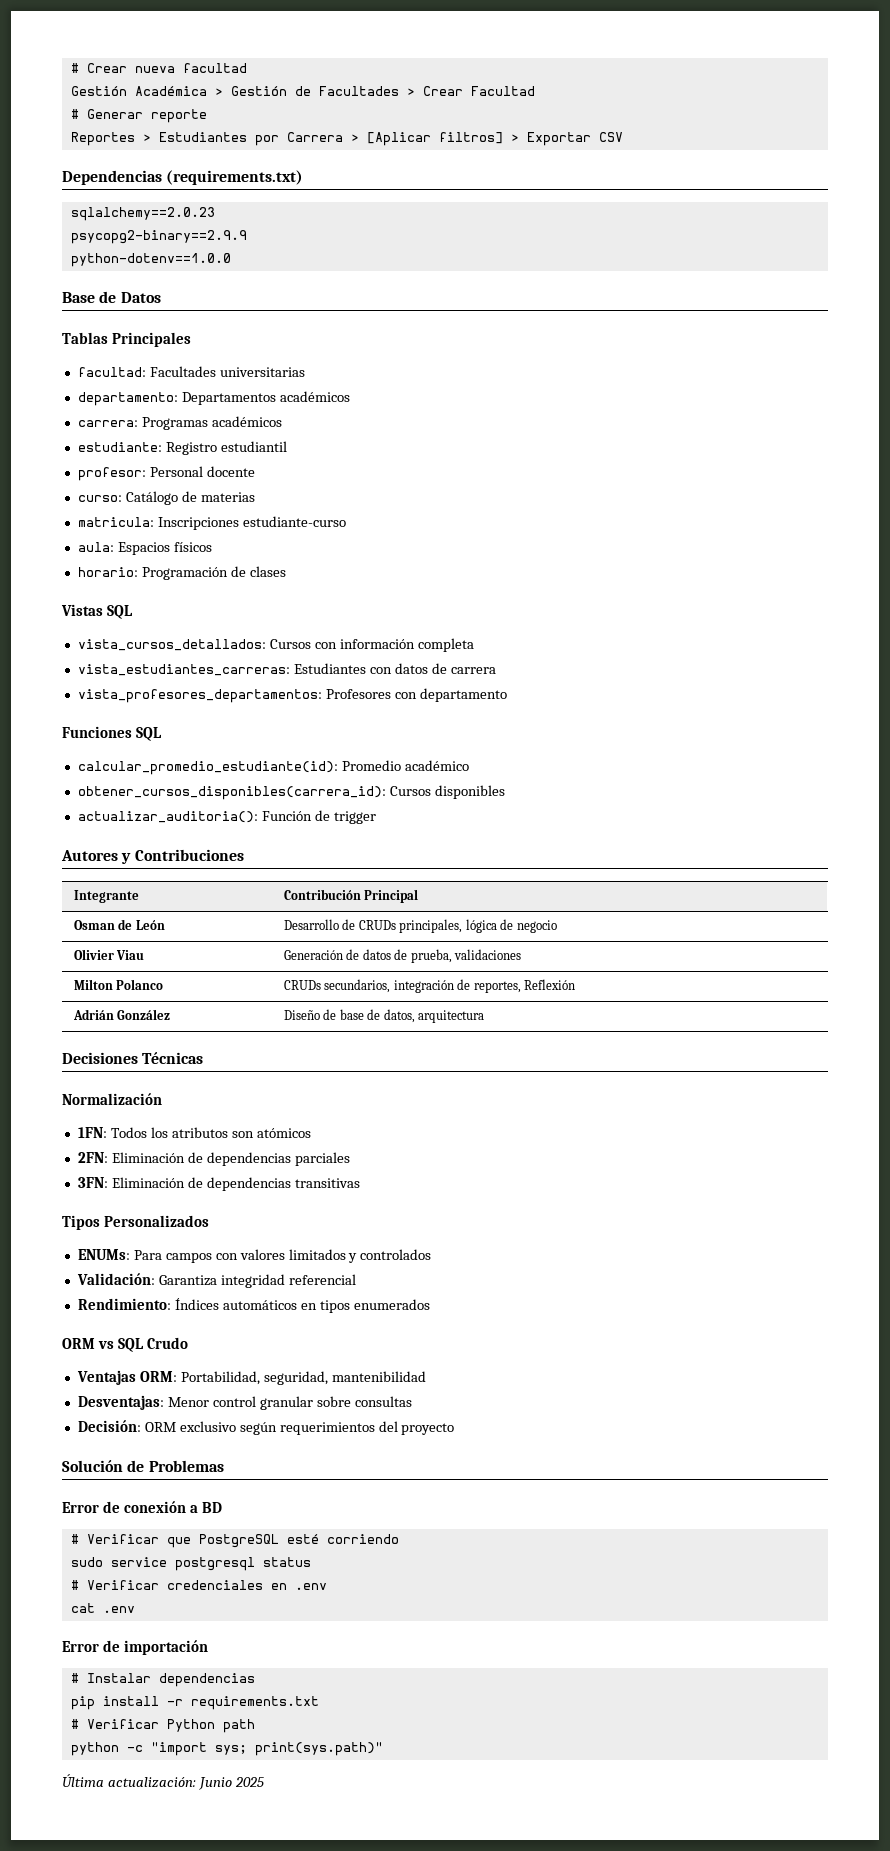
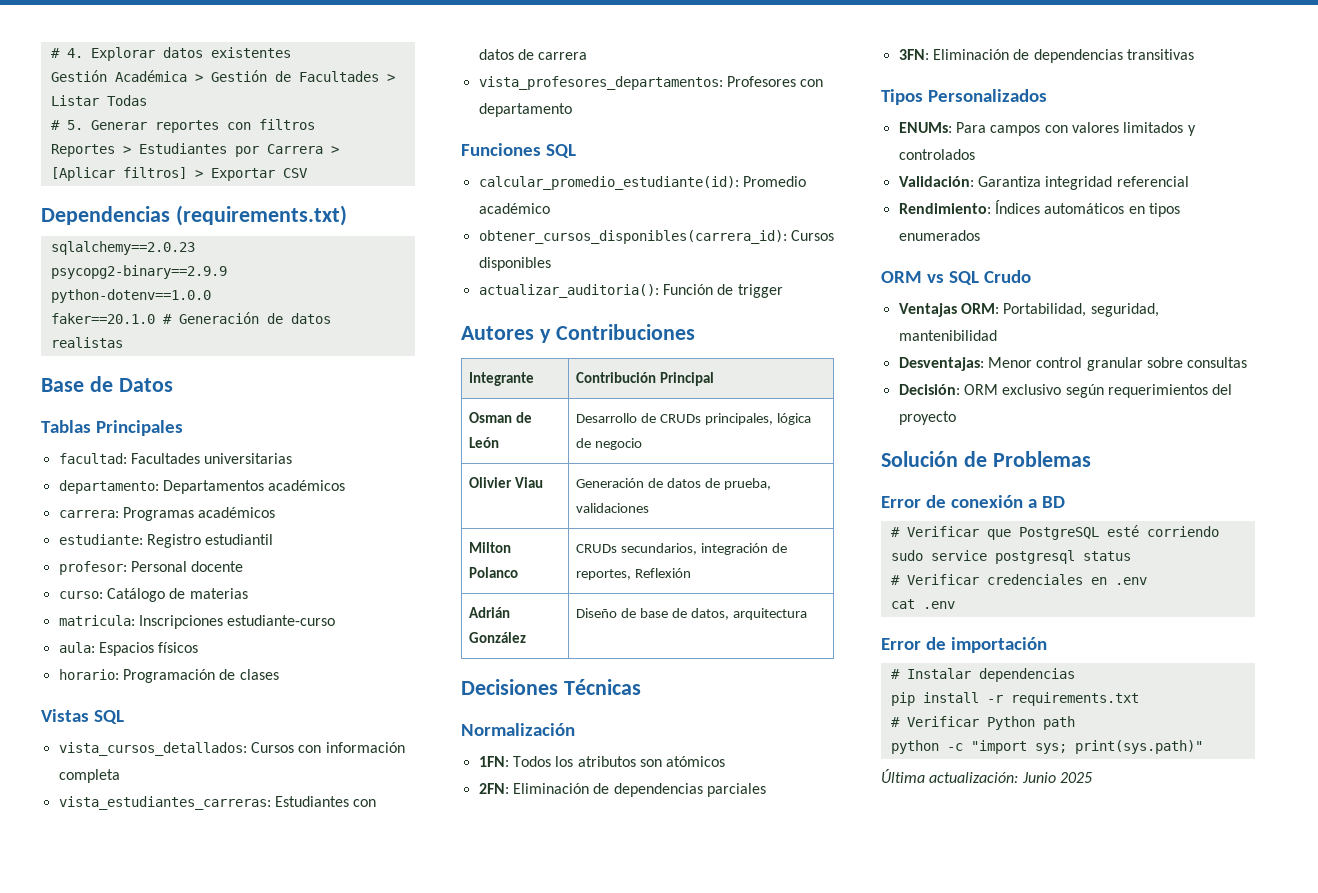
- # Crear nueva facultad
+ # 4. Explorar datos existentes
- Gestión Académica > Gestión de Facultades > Crear Facultad
- # Generar reporte
+ Gestión Académica > Gestión de Facultades > Listar Todas
+ # 5. Generar reportes con filtros
+ faker==20.1.0 # Generación de datos realistas

